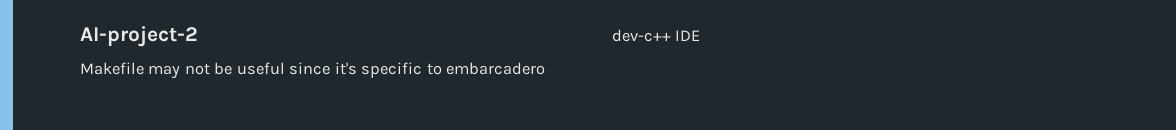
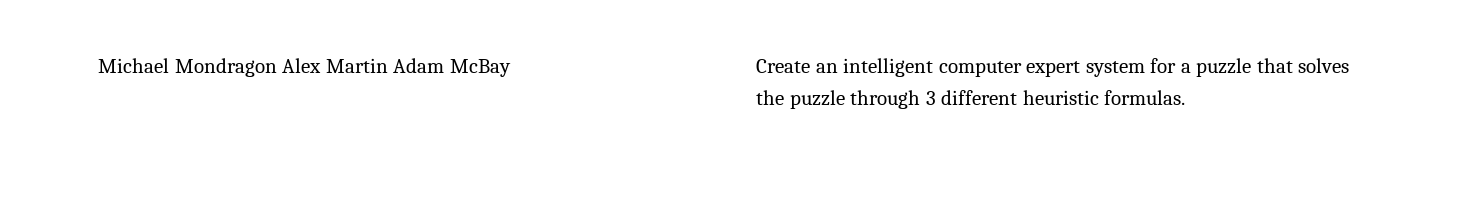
- AI-project-2
- Makefile may not be useful since it's specific to embarcadero dev-c++ IDE
+ Michael Mondragon Alex Martin Adam McBay
+ Create an intelligent computer expert system for a puzzle that solves the puzzle through 3 different heuristic formulas.

